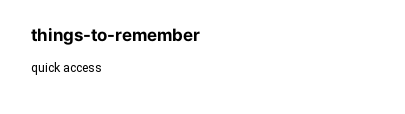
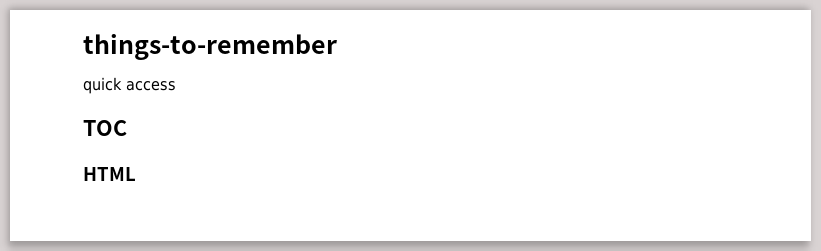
+ TOC
+ HTML

